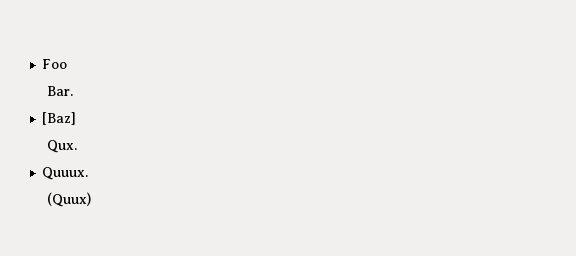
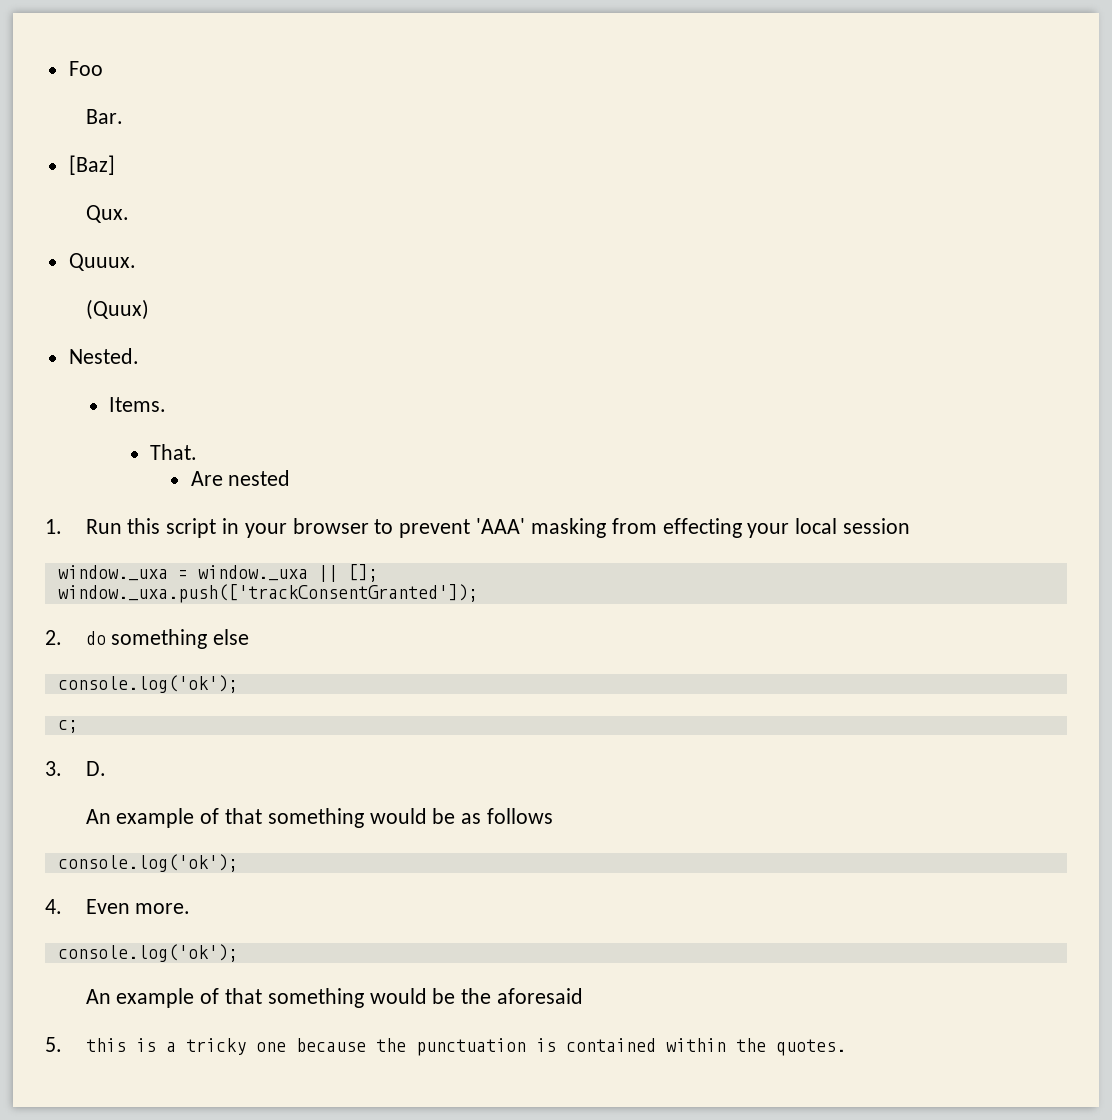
+ Nested.
+ Items.
+ That.
+ Are nested
+ 1. Run this script in your browser to prevent 'AAA' masking from effecting your local session
+ window._uxa = window._uxa || [];
+ window._uxa.push(['trackConsentGranted']);
+ 2. do something else
+ console.log('ok');
+ c;
+ 3. D.
+ An example of that something would be as follows
+ console.log('ok');
+ 4. Even more.
+ console.log('ok');
+ An example of that something would be the aforesaid
+ 5. this is a tricky one because the punctuation is contained within the quotes.

